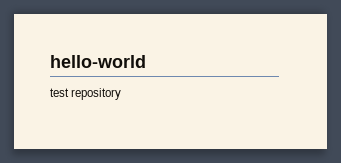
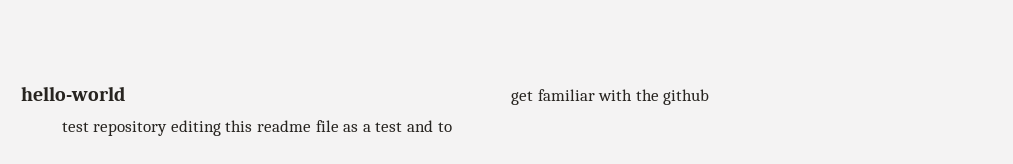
- test repository
+ test repository editing this readme file as a test and to get familiar with the github

